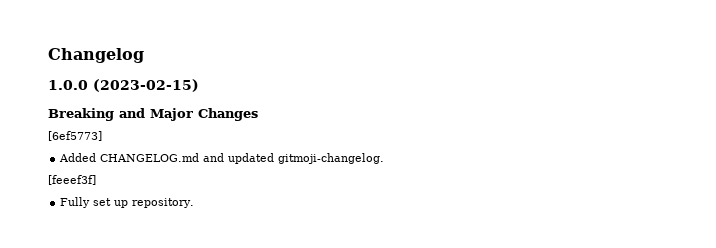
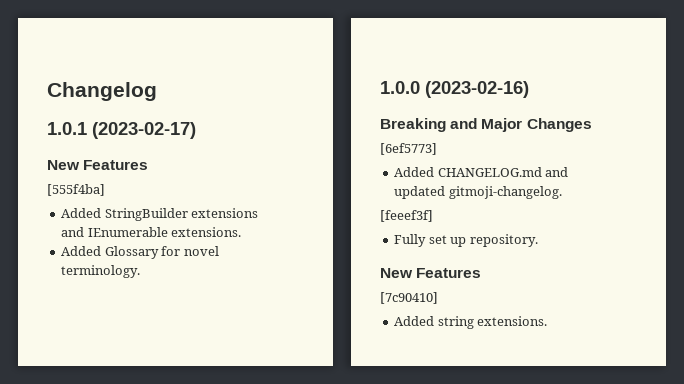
+ 1.0.1 (2023-02-17)
+ New Features
+ [555f4ba]
+ Added StringBuilder extensions and IEnumerable extensions.
+ Added Glossary for novel terminology.
- 1.0.0 (2023-02-15)
+ 1.0.0 (2023-02-16)
  Fully set up repository.
+ New Features
+ [7c90410]
+ Added string extensions.

